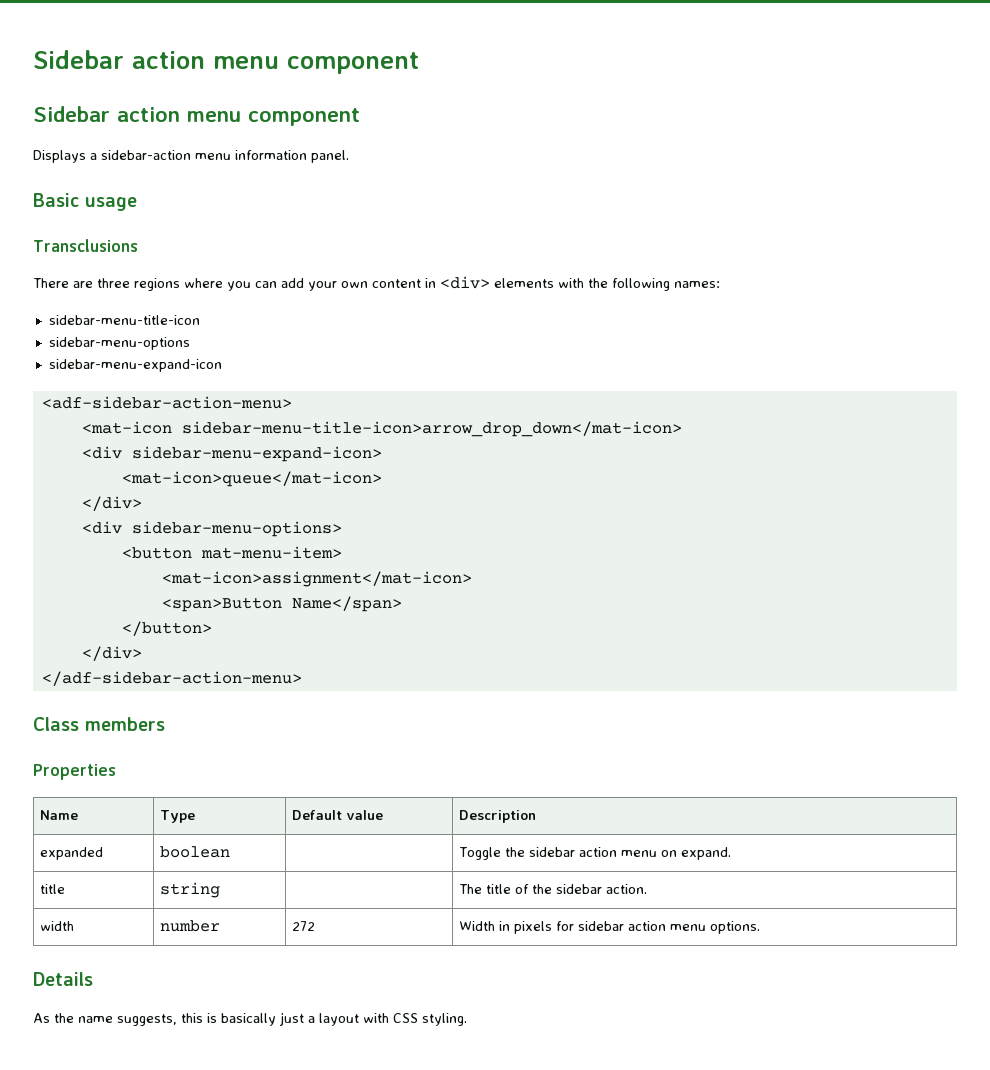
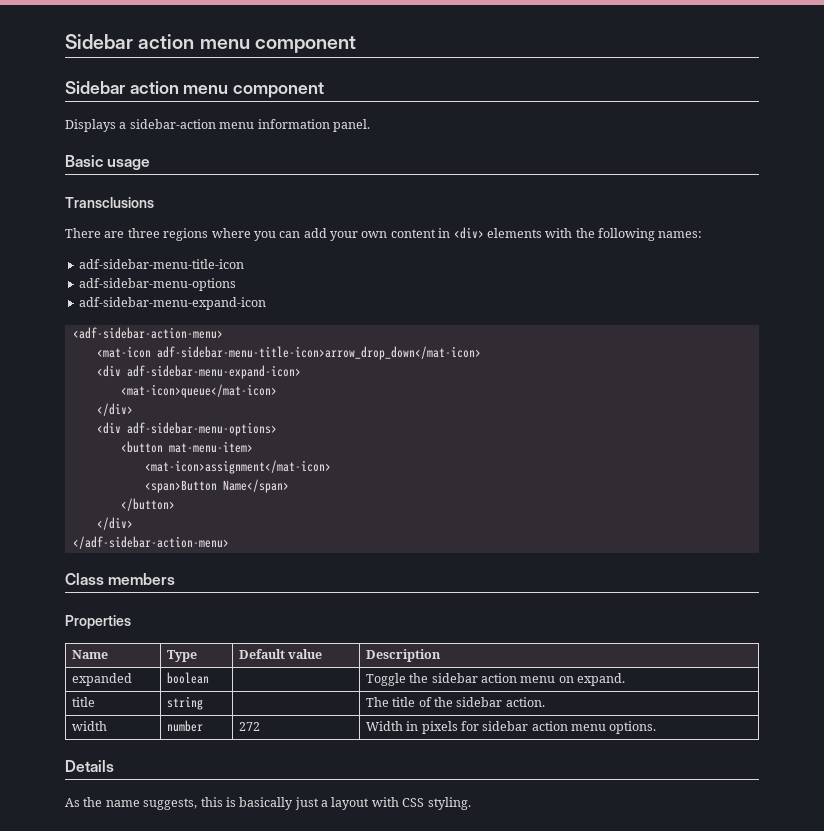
- sidebar-menu-title-icon
- sidebar-menu-options
- sidebar-menu-expand-icon
+ adf-sidebar-menu-title-icon
+ adf-sidebar-menu-options
+ adf-sidebar-menu-expand-icon
- <mat-icon sidebar-menu-title-icon>arrow_drop_down</mat-icon>
- <div sidebar-menu-expand-icon>
+ <mat-icon adf-sidebar-menu-title-icon>arrow_drop_down</mat-icon>
+ <div adf-sidebar-menu-expand-icon>
- <div sidebar-menu-options>
+ <div adf-sidebar-menu-options>

